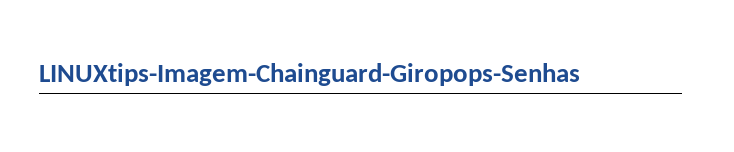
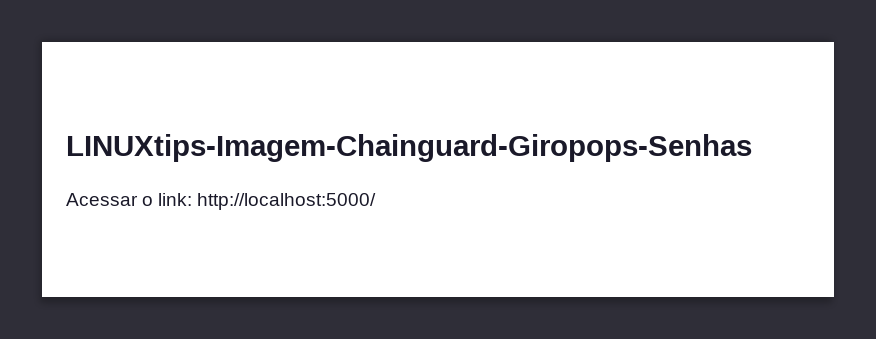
+ Acessar o link: http://localhost:5000/

